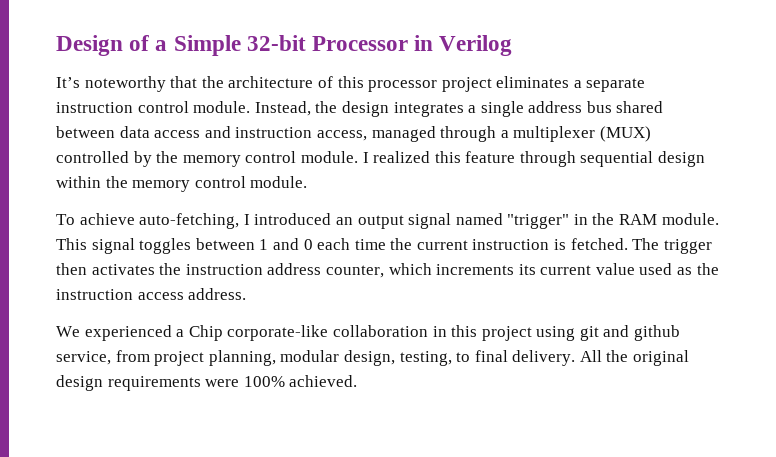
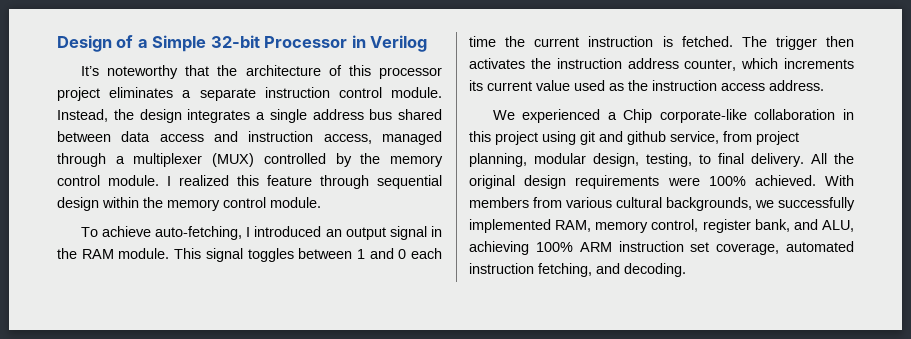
- To achieve auto-fetching, I introduced an output signal named "trigger" in the RAM module.
+ To achieve auto-fetching, I introduced an output signal in the RAM module.
+ With members from various cultural backgrounds, we successfully implemented RAM, memory control, register bank, and ALU, achieving 100% ARM instruction set coverage, automated instruction fetching, and decoding.

